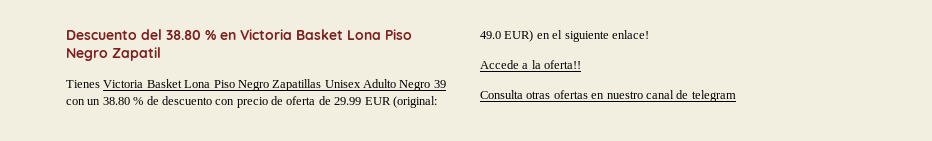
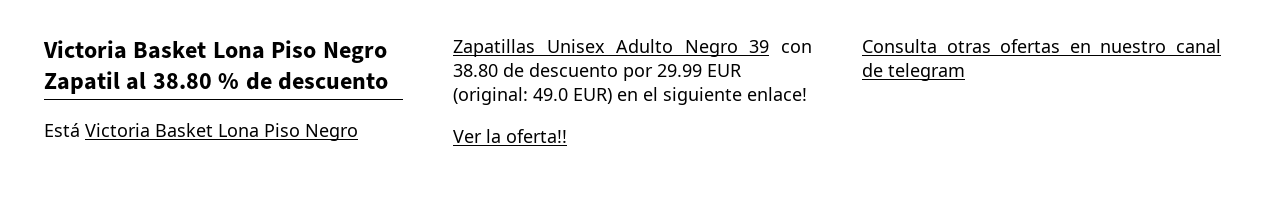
- Descuento del 38.80 % en Victoria Basket Lona Piso Negro Zapatil
- Tienes Victoria Basket Lona Piso Negro Zapatillas Unisex Adulto Negro 39 con un 38.80 % de descuento con precio de oferta de 29.99 EUR (original: 49.0 EUR) en el siguiente enlace!
+ Victoria Basket Lona Piso Negro Zapatil al 38.80 % de descuento
+ Está Victoria Basket Lona Piso Negro Zapatillas Unisex Adulto Negro 39 con 38.80 de descuento por 29.99 EUR (original: 49.0 EUR) en el siguiente enlace!
- Accede a la oferta!!
+ Ver la oferta!!

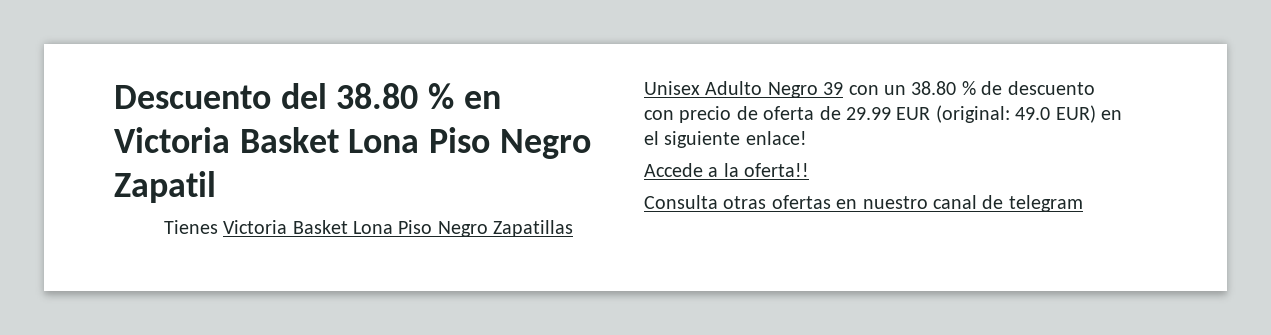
- Victoria Basket Lona Piso Negro Zapatil al 38.80 % de descuento
- Está Victoria Basket Lona Piso Negro Zapatillas Unisex Adulto Negro 39 con 38.80 de descuento por 29.99 EUR (original: 49.0 EUR) en el siguiente enlace!
+ Descuento del 38.80 % en Victoria Basket Lona Piso Negro Zapatil
+ Tienes Victoria Basket Lona Piso Negro Zapatillas Unisex Adulto Negro 39 con un 38.80 % de descuento con precio de oferta de 29.99 EUR (original: 49.0 EUR) en el siguiente enlace!
- Ver la oferta!!
+ Accede a la oferta!!

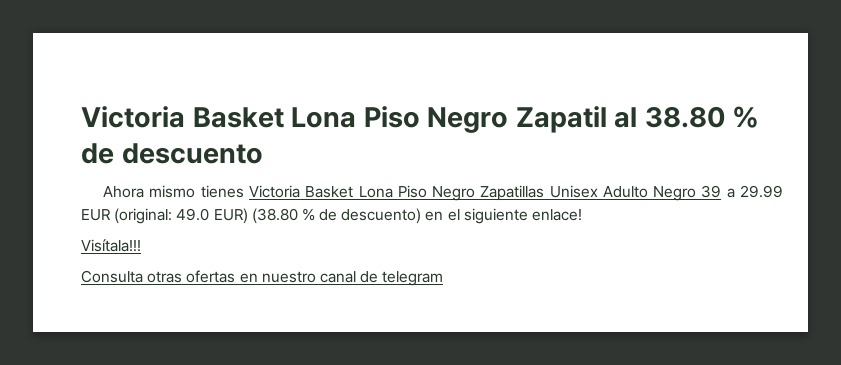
- Descuento del 38.80 % en Victoria Basket Lona Piso Negro Zapatil
- Tienes Victoria Basket Lona Piso Negro Zapatillas Unisex Adulto Negro 39 con un 38.80 % de descuento con precio de oferta de 29.99 EUR (original: 49.0 EUR) en el siguiente enlace!
+ Victoria Basket Lona Piso Negro Zapatil al 38.80 % de descuento
+ Ahora mismo tienes Victoria Basket Lona Piso Negro Zapatillas Unisex Adulto Negro 39 a 29.99 EUR (original: 49.0 EUR) (38.80 % de descuento) en el siguiente enlace!
- Accede a la oferta!!
+ Visítala!!!

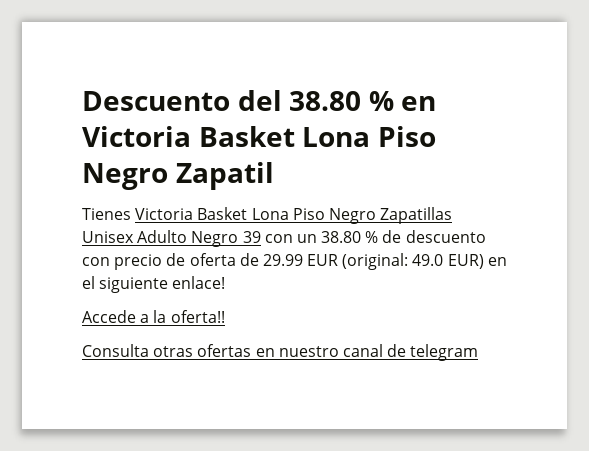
- Victoria Basket Lona Piso Negro Zapatil al 38.80 % de descuento
- Ahora mismo tienes Victoria Basket Lona Piso Negro Zapatillas Unisex Adulto Negro 39 a 29.99 EUR (original: 49.0 EUR) (38.80 % de descuento) en el siguiente enlace!
+ Descuento del 38.80 % en Victoria Basket Lona Piso Negro Zapatil
+ Tienes Victoria Basket Lona Piso Negro Zapatillas Unisex Adulto Negro 39 con un 38.80 % de descuento con precio de oferta de 29.99 EUR (original: 49.0 EUR) en el siguiente enlace!
- Visítala!!!
+ Accede a la oferta!!

